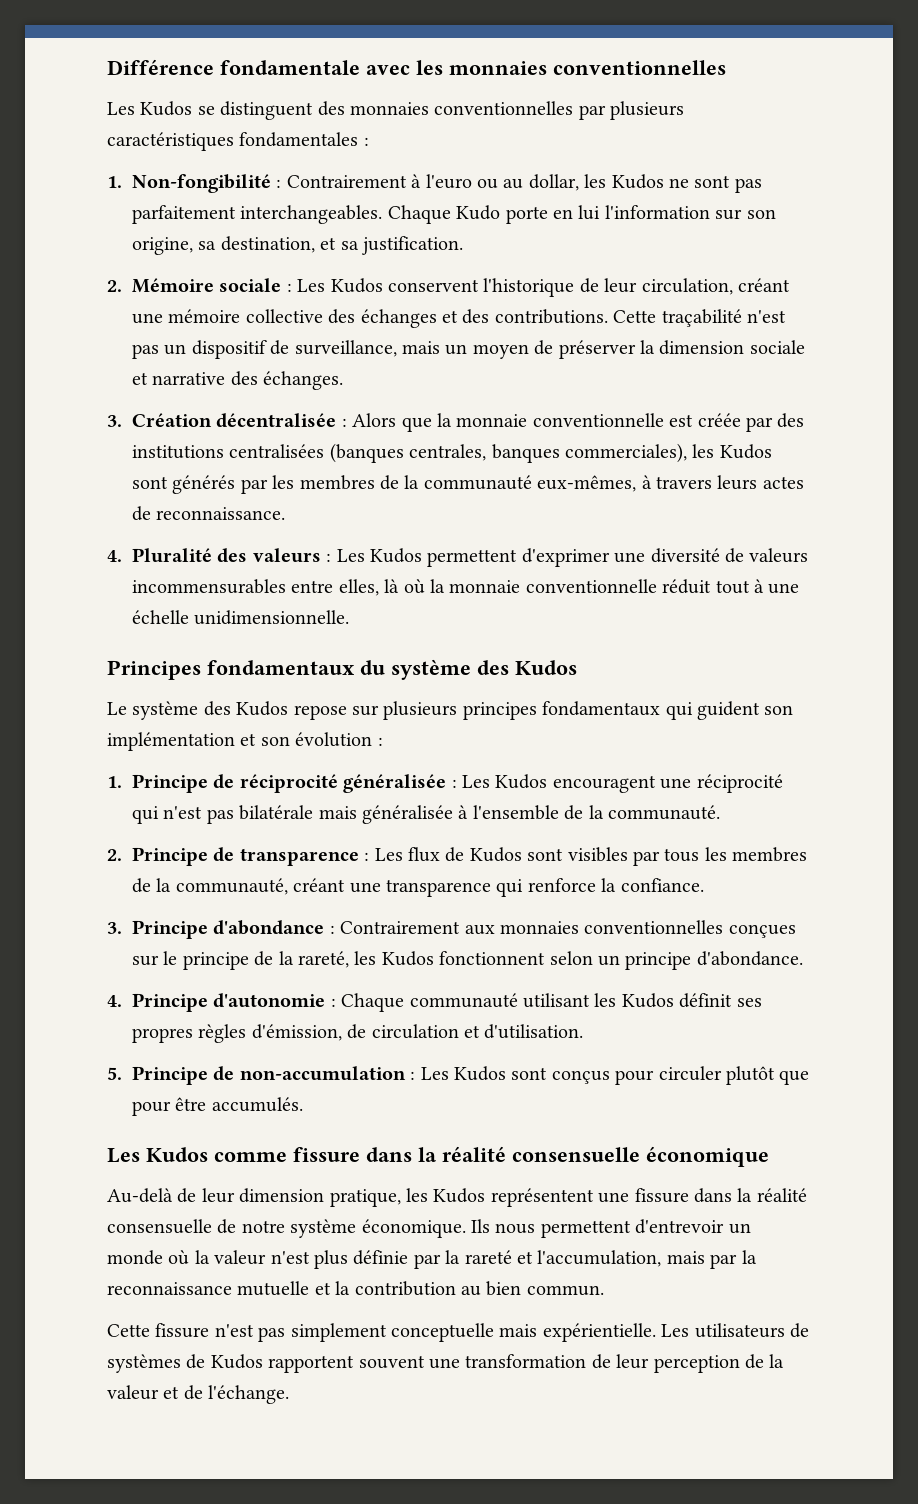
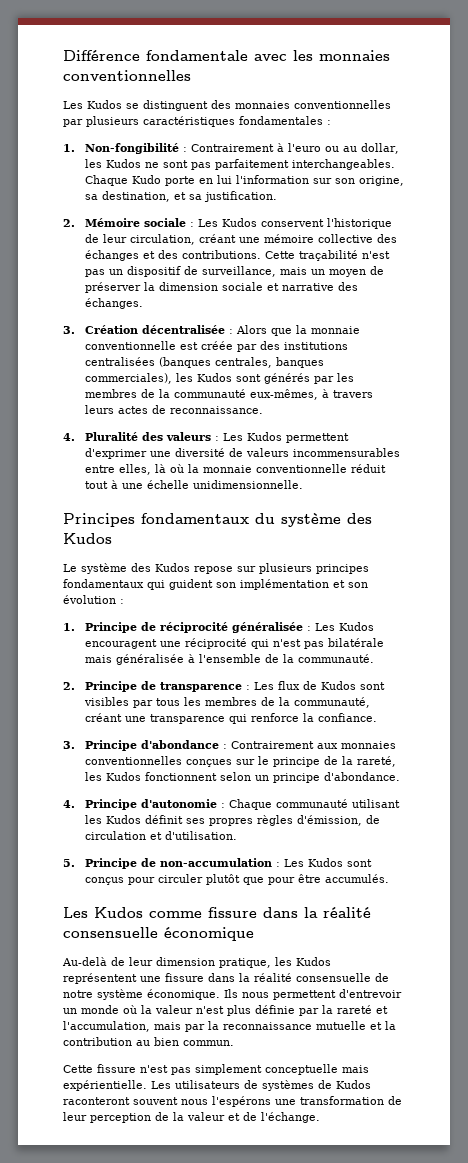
- Les utilisateurs de systèmes de Kudos rapportent souvent une transformation de leur perception de la valeur et de l'échange.
+ Les utilisateurs de systèmes de Kudos raconteront souvent nous l'espérons une transformation de leur perception de la valeur et de l'échange.

